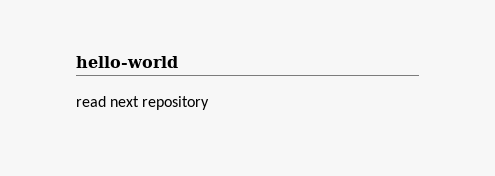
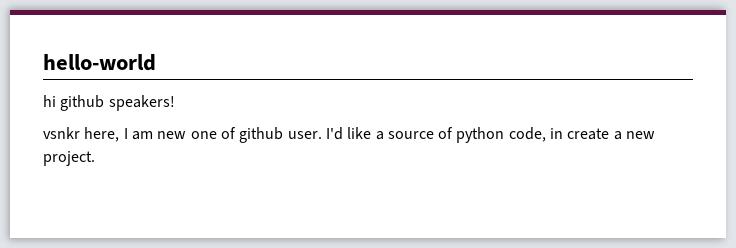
- read next repository
+ hi github speakers!
+ vsnkr here, I am new one of github user. I'd like a source of python code, in create a new project.

